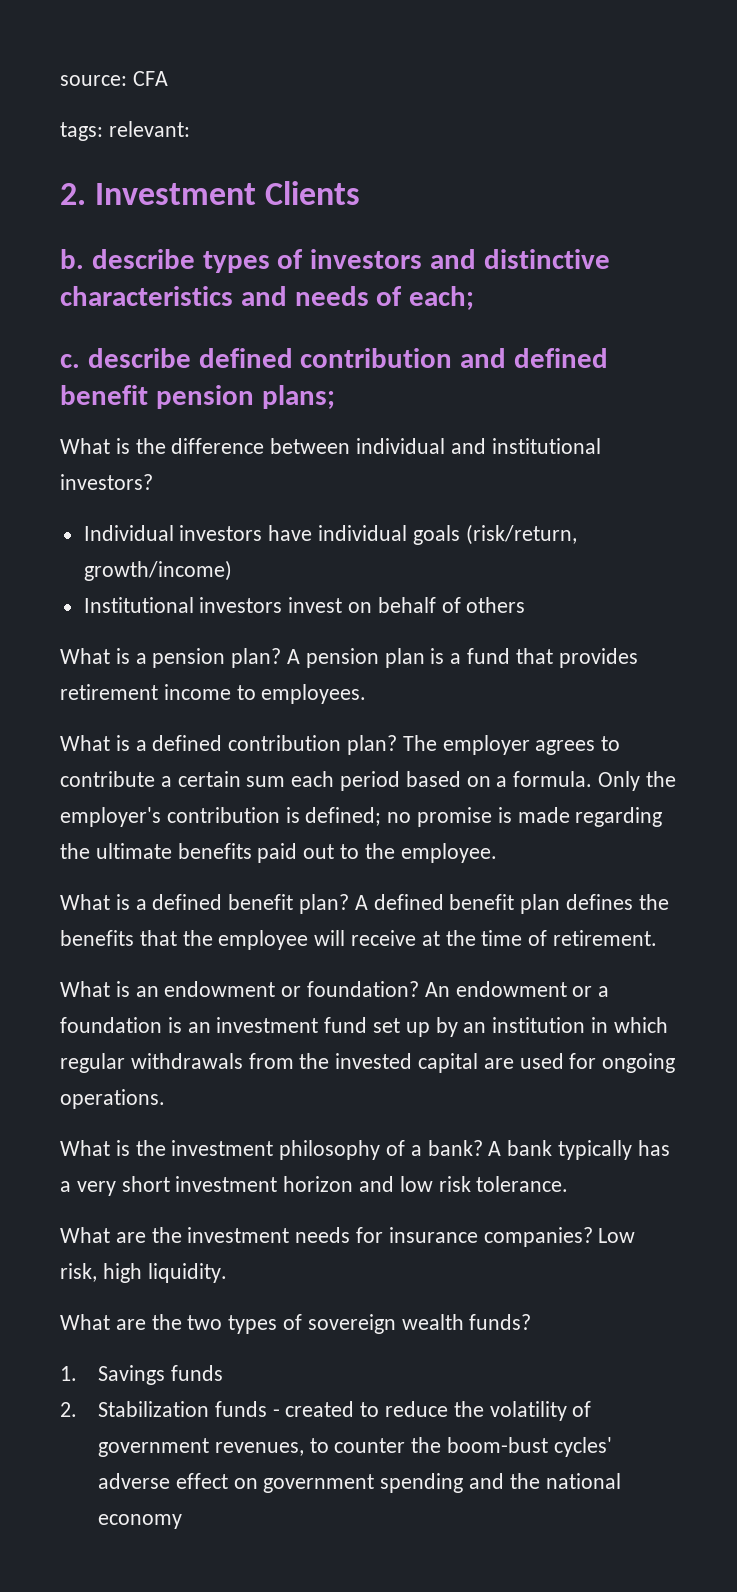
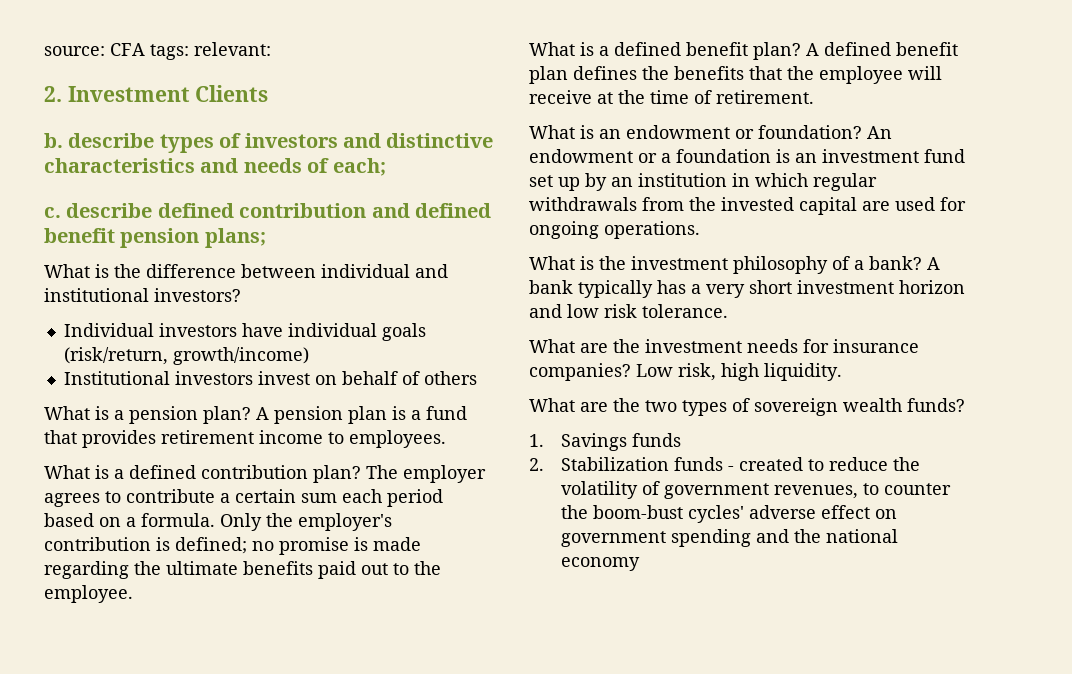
- source: CFA
- tags: relevant:
+ source: CFA tags: relevant:

